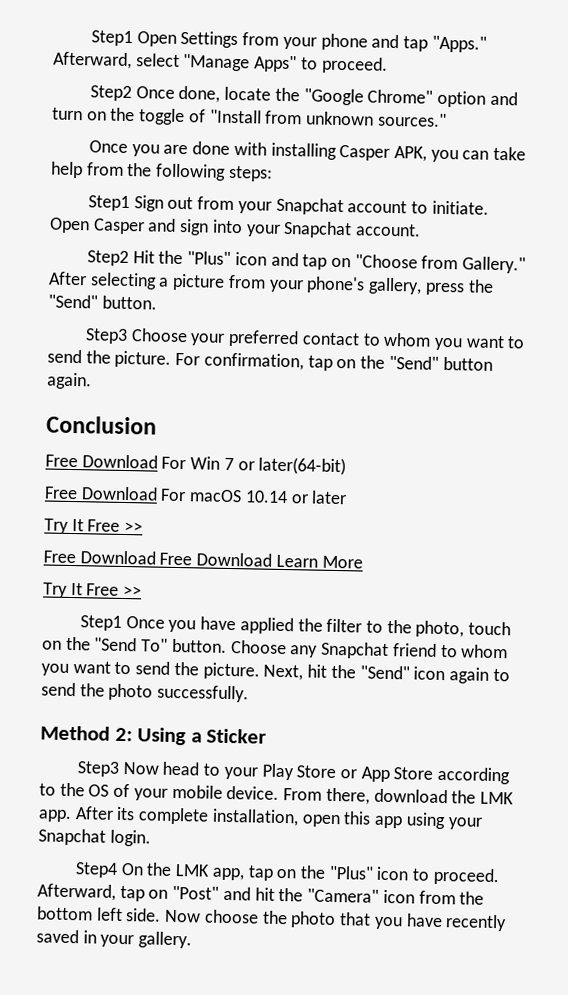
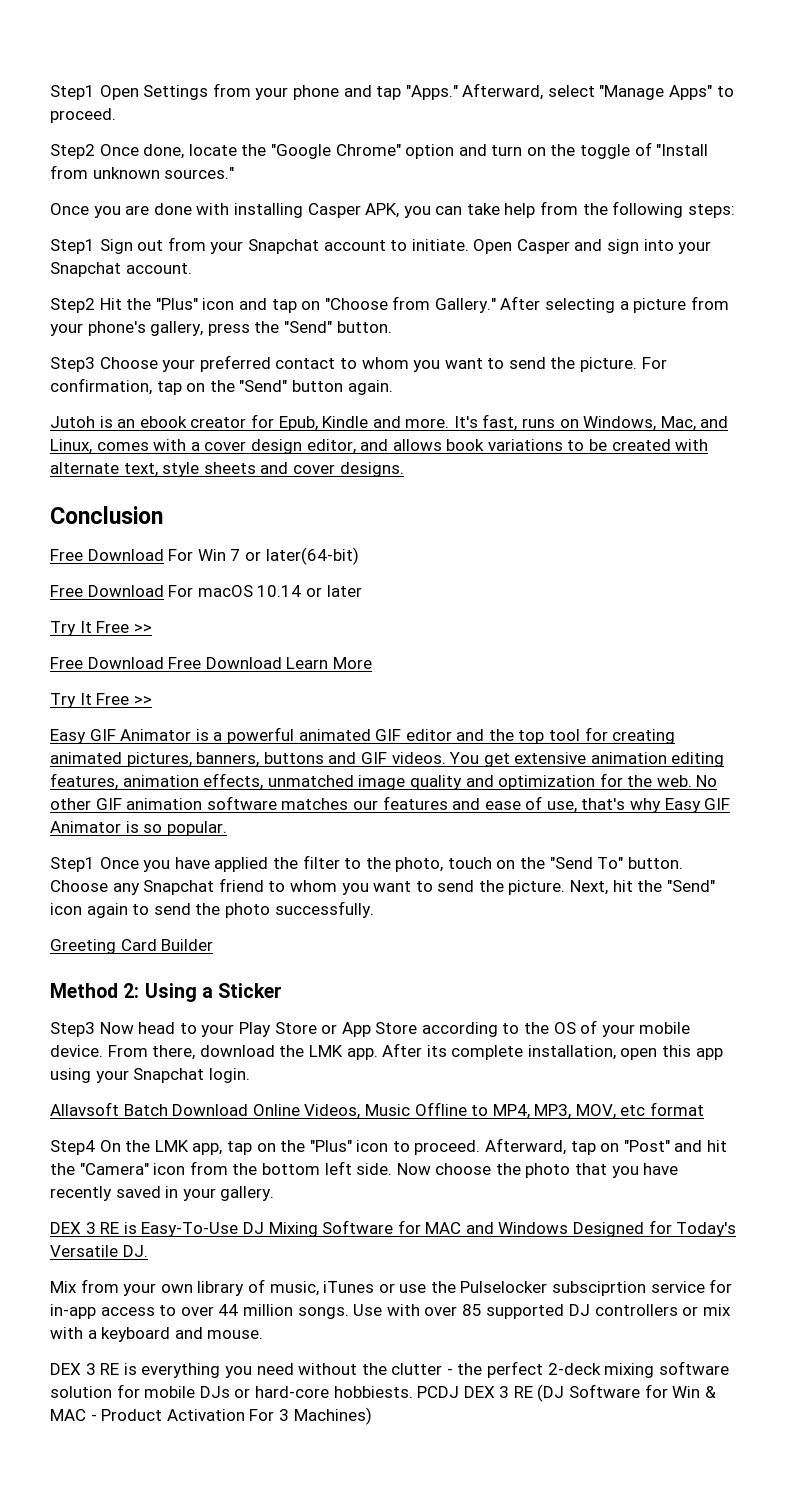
+ Jutoh is an ebook creator for Epub, Kindle and more. It's fast, runs on Windows, Mac, and Linux, comes with a cover design editor, and allows book variations to be created with alternate text, style sheets and cover designs.
+ Easy GIF Animator is a powerful animated GIF editor and the top tool for creating animated pictures, banners, buttons and GIF videos. You get extensive animation editing features, animation effects, unmatched image quality and optimization for the web. No other GIF animation software matches our features and ease of use, that's why Easy GIF Animator is so popular.
+ Greeting Card Builder
+ Allavsoft Batch Download Online Videos, Music Offline to MP4, MP3, MOV, etc format
+ DEX 3 RE is Easy-To-Use DJ Mixing Software for MAC and Windows Designed for Today's Versatile DJ.
+ Mix from your own library of music, iTunes or use the Pulselocker subsciprtion service for in-app access to over 44 million songs. Use with over 85 supported DJ controllers or mix with a keyboard and mouse.
+ DEX 3 RE is everything you need without the clutter - the perfect 2-deck mixing software solution for mobile DJs or hard-core hobbiests. PCDJ DEX 3 RE (DJ Software for Win & MAC - Product Activation For 3 Machines)

